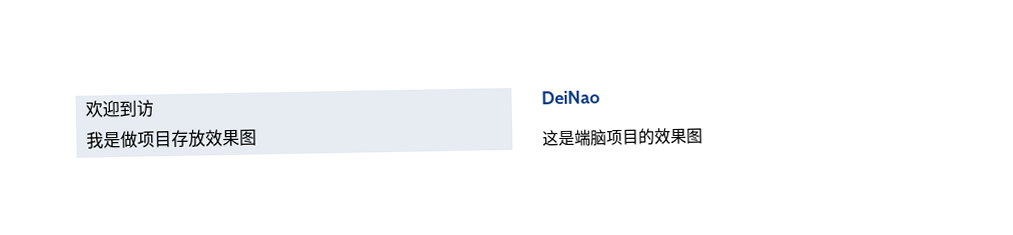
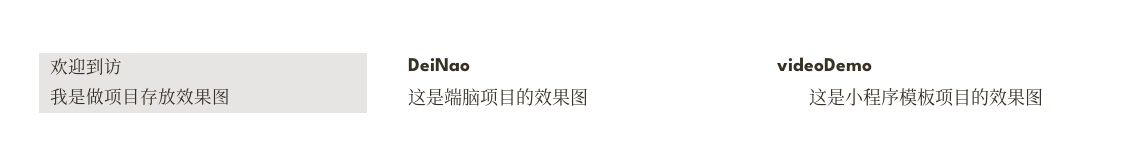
+ videoDemo
+ 这是小程序模板项目的效果图

